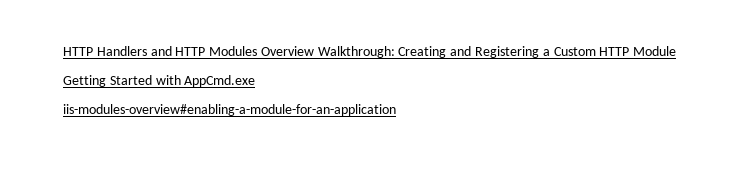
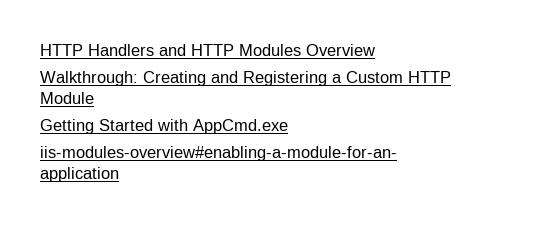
- HTTP Handlers and HTTP Modules Overview Walkthrough: Creating and Registering a Custom HTTP Module
+ HTTP Handlers and HTTP Modules Overview
+ Walkthrough: Creating and Registering a Custom HTTP Module

